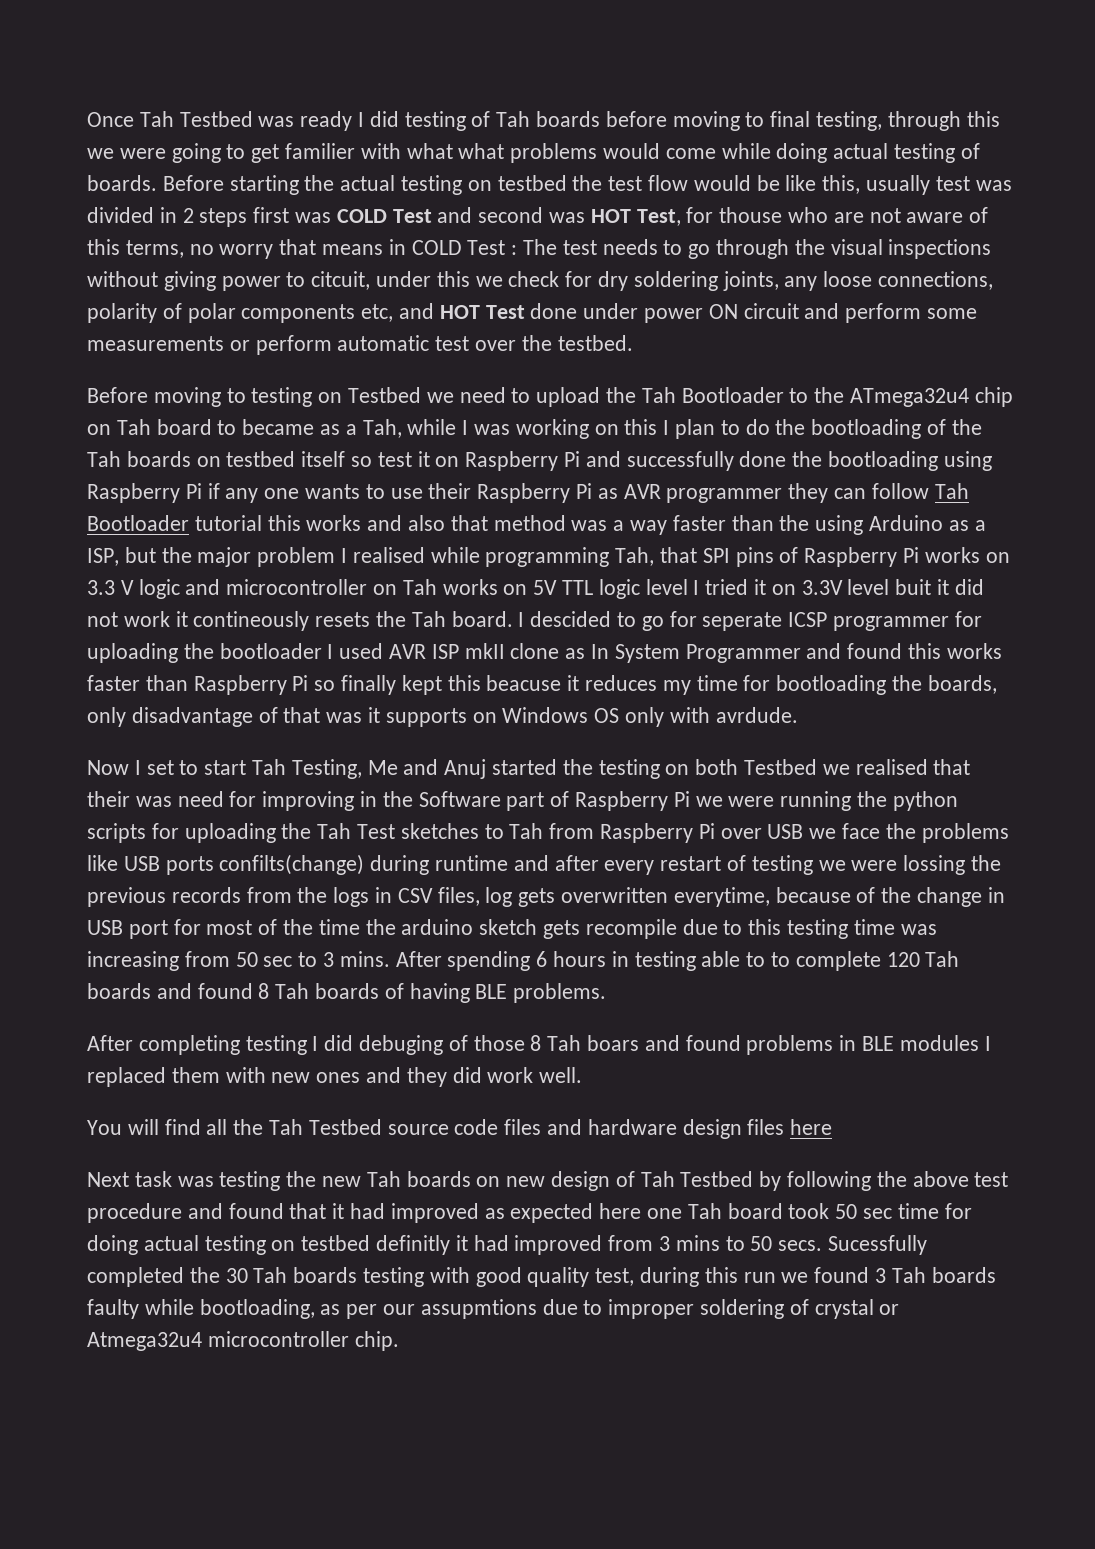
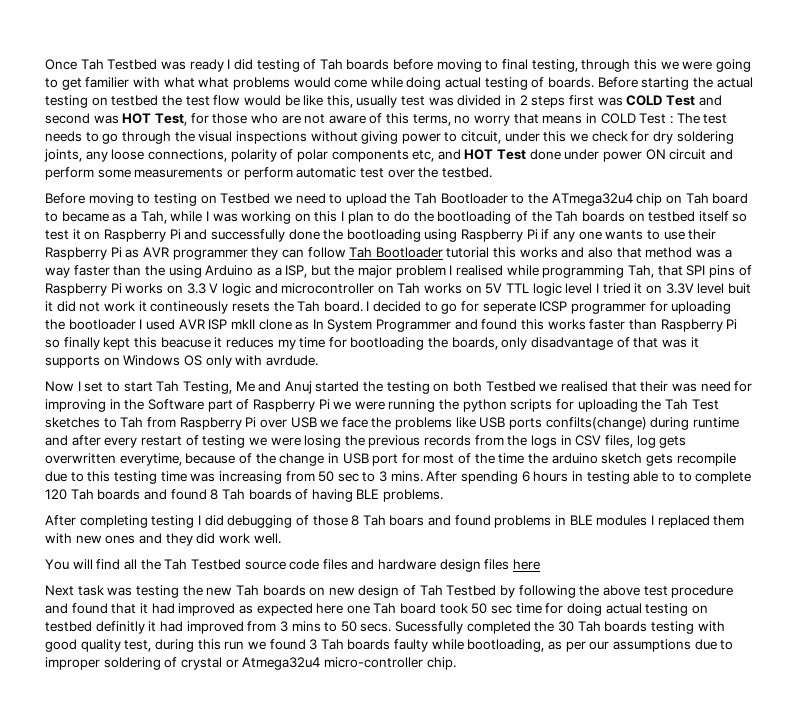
- Before starting the actual testing on testbed the test flow would be like this, usually test was divided in 2 steps first was COLD Test and second was HOT Test, for thouse who are not aware of this terms, no worry that means in COLD Test :
+ Before starting the actual testing on testbed the test flow would be like this, usually test was divided in 2 steps first was COLD Test and second was HOT Test, for those who are not aware of this terms, no worry that means in COLD Test :
- I descided to go for seperate ICSP programmer for uploading the bootloader I used AVR ISP mkII clone as In System Programmer and found this works faster than Raspberry Pi so finally kept this beacuse it reduces my time for bootloading the boards, only disadvantage of that was it supports on Windows OS only with avrdude.
+ I decided to go for seperate ICSP programmer for uploading the bootloader I used AVR ISP mkII clone as In System Programmer and found this works faster than Raspberry Pi so finally kept this beacuse it reduces my time for bootloading the boards, only disadvantage of that was it supports on Windows OS only with avrdude.
- Now I set to start Tah Testing, Me and Anuj started the testing on both Testbed we realised that their was need for improving in the Software part of Raspberry Pi we were running the python scripts for uploading the Tah Test sketches to Tah from Raspberry Pi over USB we face the problems like USB ports confilts(change) during runtime and after every restart of testing we were lossing the previous records from the logs in CSV files, log gets overwritten everytime, because of the change in USB port for most of the time the arduino sketch gets recompile due to this testing time was increasing from 50 sec to 3 mins.
+ Now I set to start Tah Testing, Me and Anuj started the testing on both Testbed we realised that their was need for improving in the Software part of Raspberry Pi we were running the python scripts for uploading the Tah Test sketches to Tah from Raspberry Pi over USB we face the problems like USB ports confilts(change) during runtime and after every restart of testing we were losing the previous records from the logs in CSV files, log gets overwritten everytime, because of the change in USB port for most of the time the arduino sketch gets recompile due to this testing time was increasing from 50 sec to 3 mins.
- After completing testing I did debuging of those 8 Tah boars and found problems in BLE modules I replaced them with new ones and they did work well.
+ After completing testing I did debugging of those 8 Tah boars and found problems in BLE modules I replaced them with new ones and they did work well.
- Sucessfully completed the 30 Tah boards testing with good quality test, during this run we found 3 Tah boards faulty while bootloading, as per our assupmtions due to improper soldering of crystal or Atmega32u4 microcontroller chip.
+ Sucessfully completed the 30 Tah boards testing with good quality test, during this run we found 3 Tah boards faulty while bootloading, as per our assumptions due to improper soldering of crystal or Atmega32u4 micro-controller chip.

